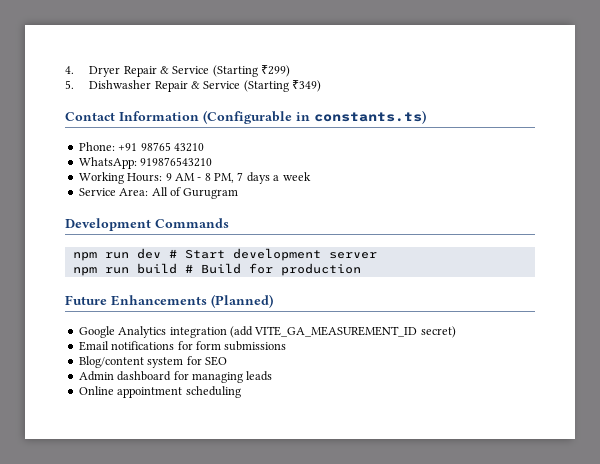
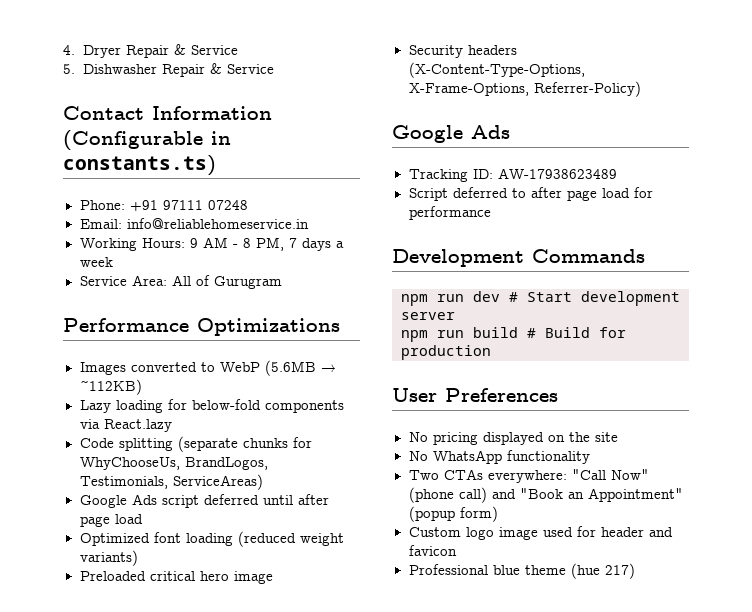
- 4. Dryer Repair & Service (Starting ₹299)
+ 4. Dryer Repair & Service
- 5. Dishwasher Repair & Service (Starting ₹349)
+ 5. Dishwasher Repair & Service
- Phone: +91 98765 43210
- WhatsApp: 919876543210
+ Phone: +91 97111 07248
+ Email: info@reliablehomeservice.in
+ Performance Optimizations
+ Images converted to WebP (5.6MB → ~112KB)
+ Lazy loading for below-fold components via React.lazy
+ Code splitting (separate chunks for WhyChooseUs, BrandLogos, Testimonials, ServiceAreas)
+ Google Ads script deferred until after page load
+ Optimized font loading (reduced weight variants)
+ Preloaded critical hero image
+ Security headers (X-Content-Type-Options, X-Frame-Options, Referrer-Policy)
+ Google Ads
+ Tracking ID: AW-17938623489
+ Script deferred to after page load for performance
- Future Enhancements (Planned)
- Google Analytics integration (add VITE_GA_MEASUREMENT_ID secret)
- Email notifications for form submissions
- Blog/content system for SEO
- Admin dashboard for managing leads
- Online appointment scheduling
+ User Preferences
+ No pricing displayed on the site
+ No WhatsApp functionality
+ Two CTAs everywhere: "Call Now" (phone call) and "Book an Appointment" (popup form)
+ Custom logo image used for header and favicon
+ Professional blue theme (hue 217)

